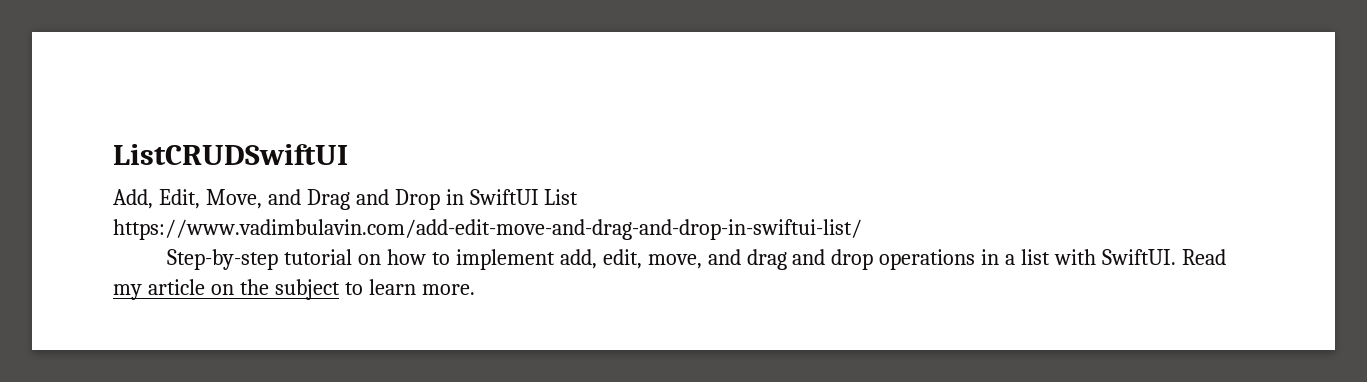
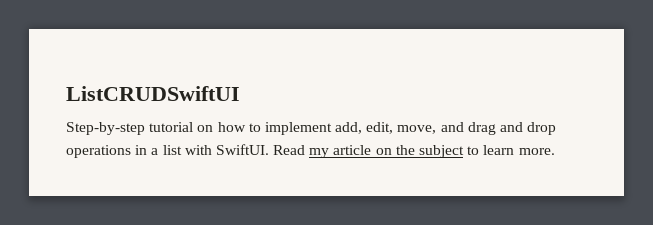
- Add, Edit, Move, and Drag and Drop in SwiftUI List https://www.vadimbulavin.com/add-edit-move-and-drag-and-drop-in-swiftui-list/

